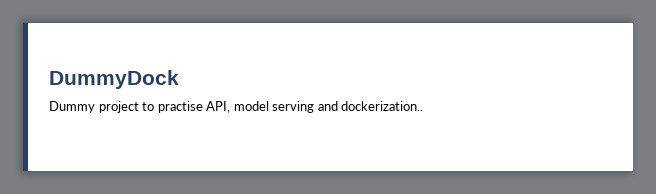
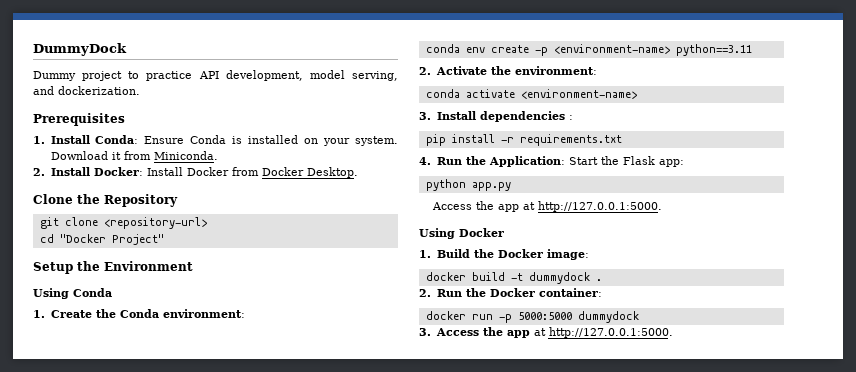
- Dummy project to practise API, model serving and dockerization..
+ Dummy project to practice API development, model serving, and dockerization.
+ Prerequisites
+ 1. Install Conda: Ensure Conda is installed on your system. Download it from Miniconda.
+ 2. Install Docker: Install Docker from Docker Desktop.
+ Clone the Repository
+ git clone <repository-url>
+ cd "Docker Project"
+ Setup the Environment
+ Using Conda
+ 1. Create the Conda environment:
+ conda env create -p <environment-name> python==3.11
+ 2. Activate the environment:
+ conda activate <environment-name>
+ 3. Install dependencies :
+ pip install -r requirements.txt
+ 4. Run the Application: Start the Flask app:
+ python app.py
+ Access the app at http://127.0.0.1:5000.
+ Using Docker
+ 1. Build the Docker image:
+ docker build -t dummydock .
+ 2. Run the Docker container:
+ docker run -p 5000:5000 dummydock
+ 3. Access the app at http://127.0.0.1:5000.

